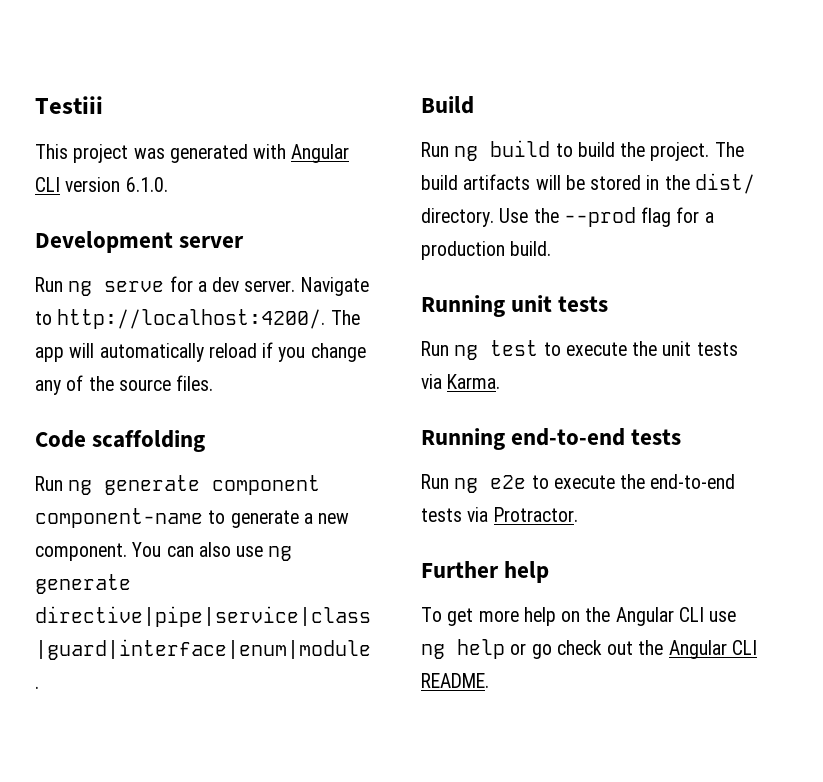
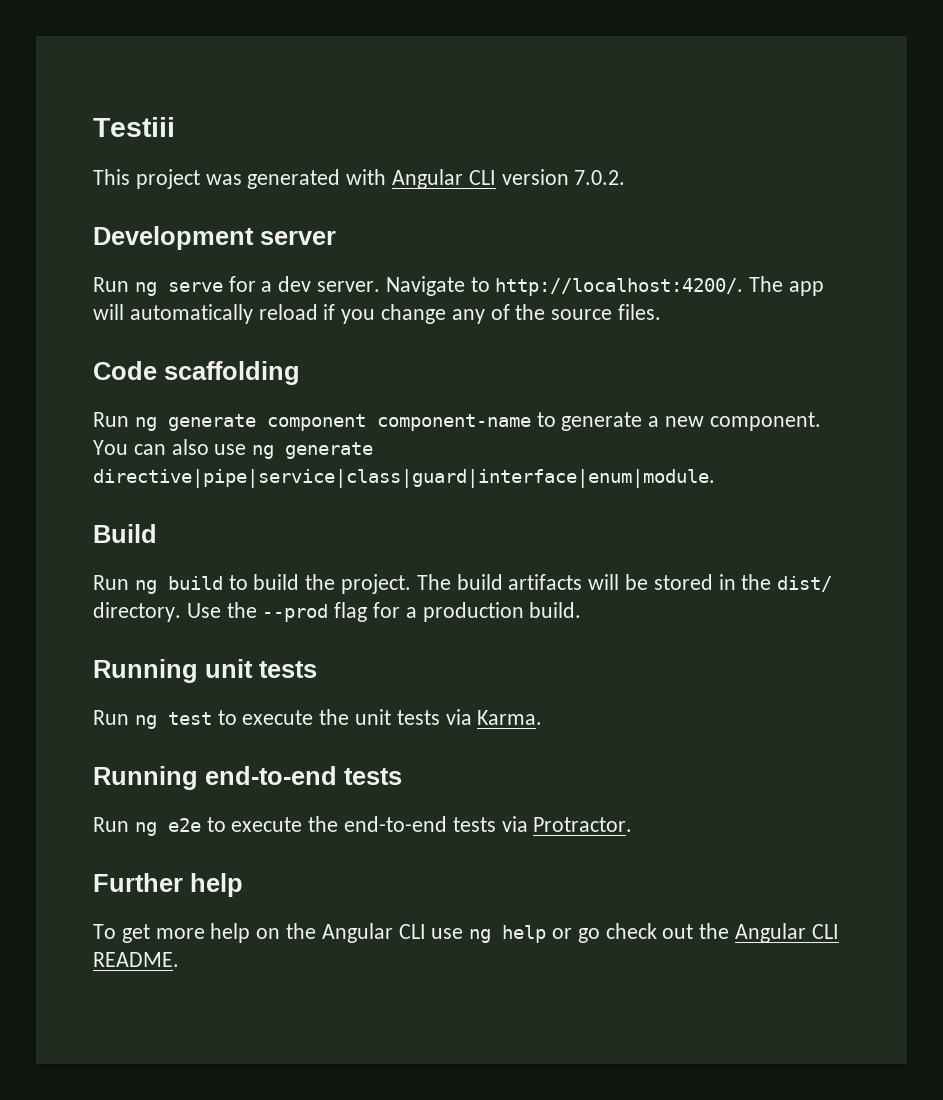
- This project was generated with Angular CLI version 6.1.0.
+ This project was generated with Angular CLI version 7.0.2.

